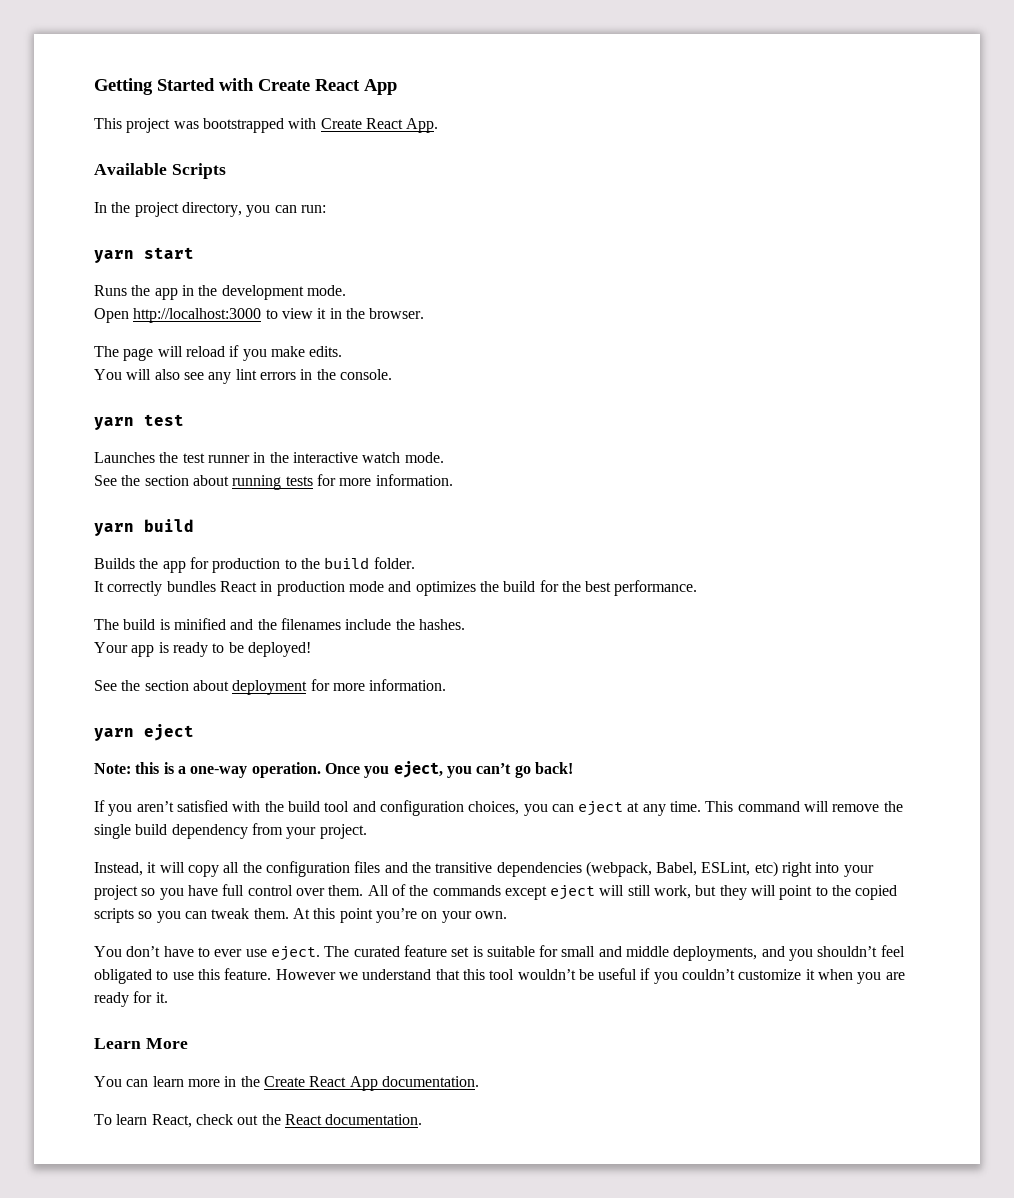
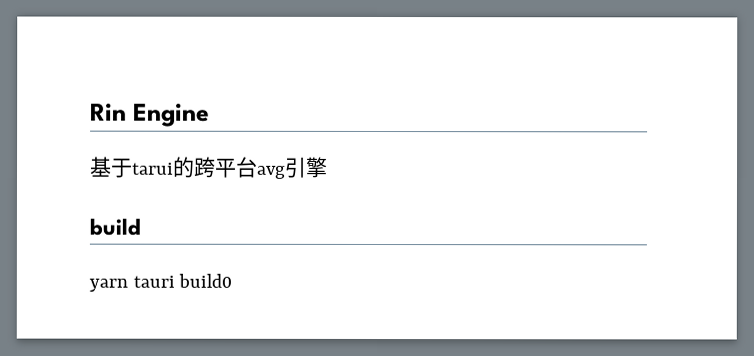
- Getting Started with Create React App
- This project was bootstrapped with Create React App.
- Available Scripts
- In the project directory, you can run:
- yarn start
- Runs the app in the development mode.
- Open http://localhost:3000 to view it in the browser.
- The page will reload if you make edits.
- You will also see any lint errors in the console.
- yarn test
- Launches the test runner in the interactive watch mode.
- See the section about running tests for more information.
- yarn build
- Builds the app for production to the build folder.
- It correctly bundles React in production mode and optimizes the build for the best performance.
- The build is minified and the filenames include the hashes.
- Your app is ready to be deployed!
- See the section about deployment for more information.
- yarn eject
- Note: this is a one-way operation. Once you eject, you can’t go back!
- If you aren’t satisfied with the build tool and configuration choices, you can eject at any time. This command will remove the single build dependency from your project.
- Instead, it will copy all the configuration files and the transitive dependencies (webpack, Babel, ESLint, etc) right into your project so you have full control over them. All of the commands except eject will still work, but they will point to the copied scripts so you can tweak them. At this point you’re on your own.
- You don’t have to ever use eject. The curated feature set is suitable for small and middle deployments, and you shouldn’t feel obligated to use this feature. However we understand that this tool wouldn’t be useful if you couldn’t customize it when you are ready for it.
- Learn More
- You can learn more in the Create React App documentation.
- To learn React, check out the React documentation.
+ Rin Engine
+ 基于tarui的跨平台avg引擎
+ build
+ yarn tauri build0

